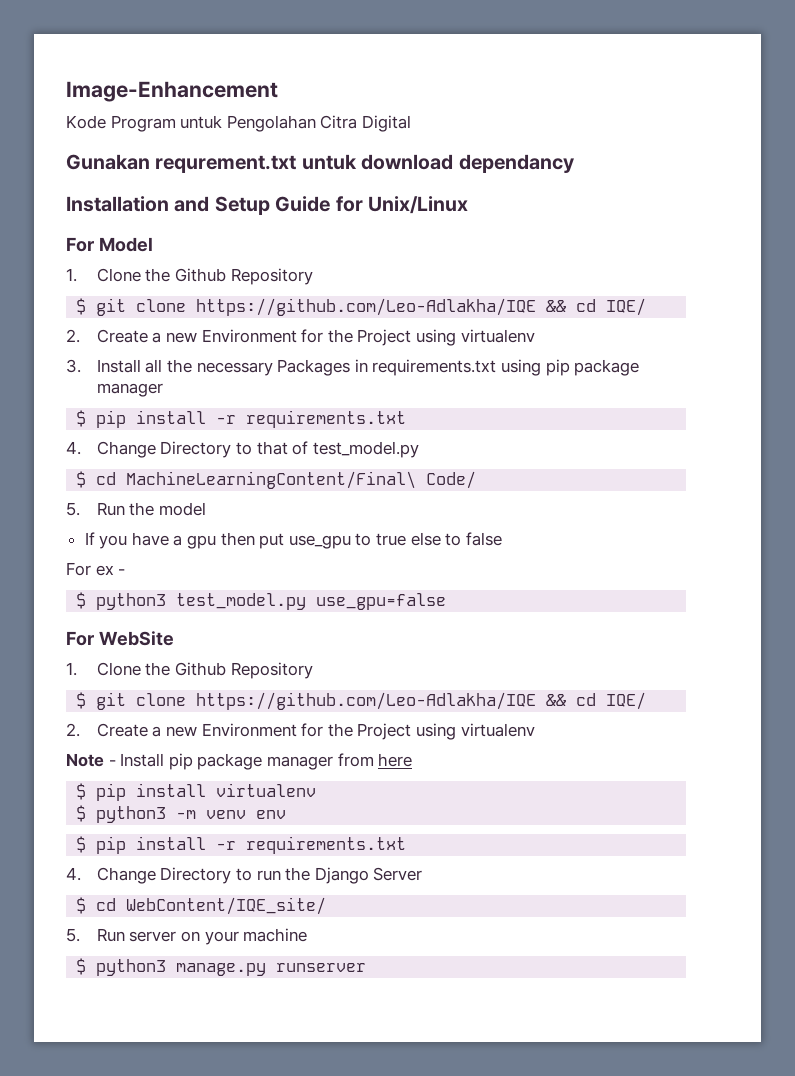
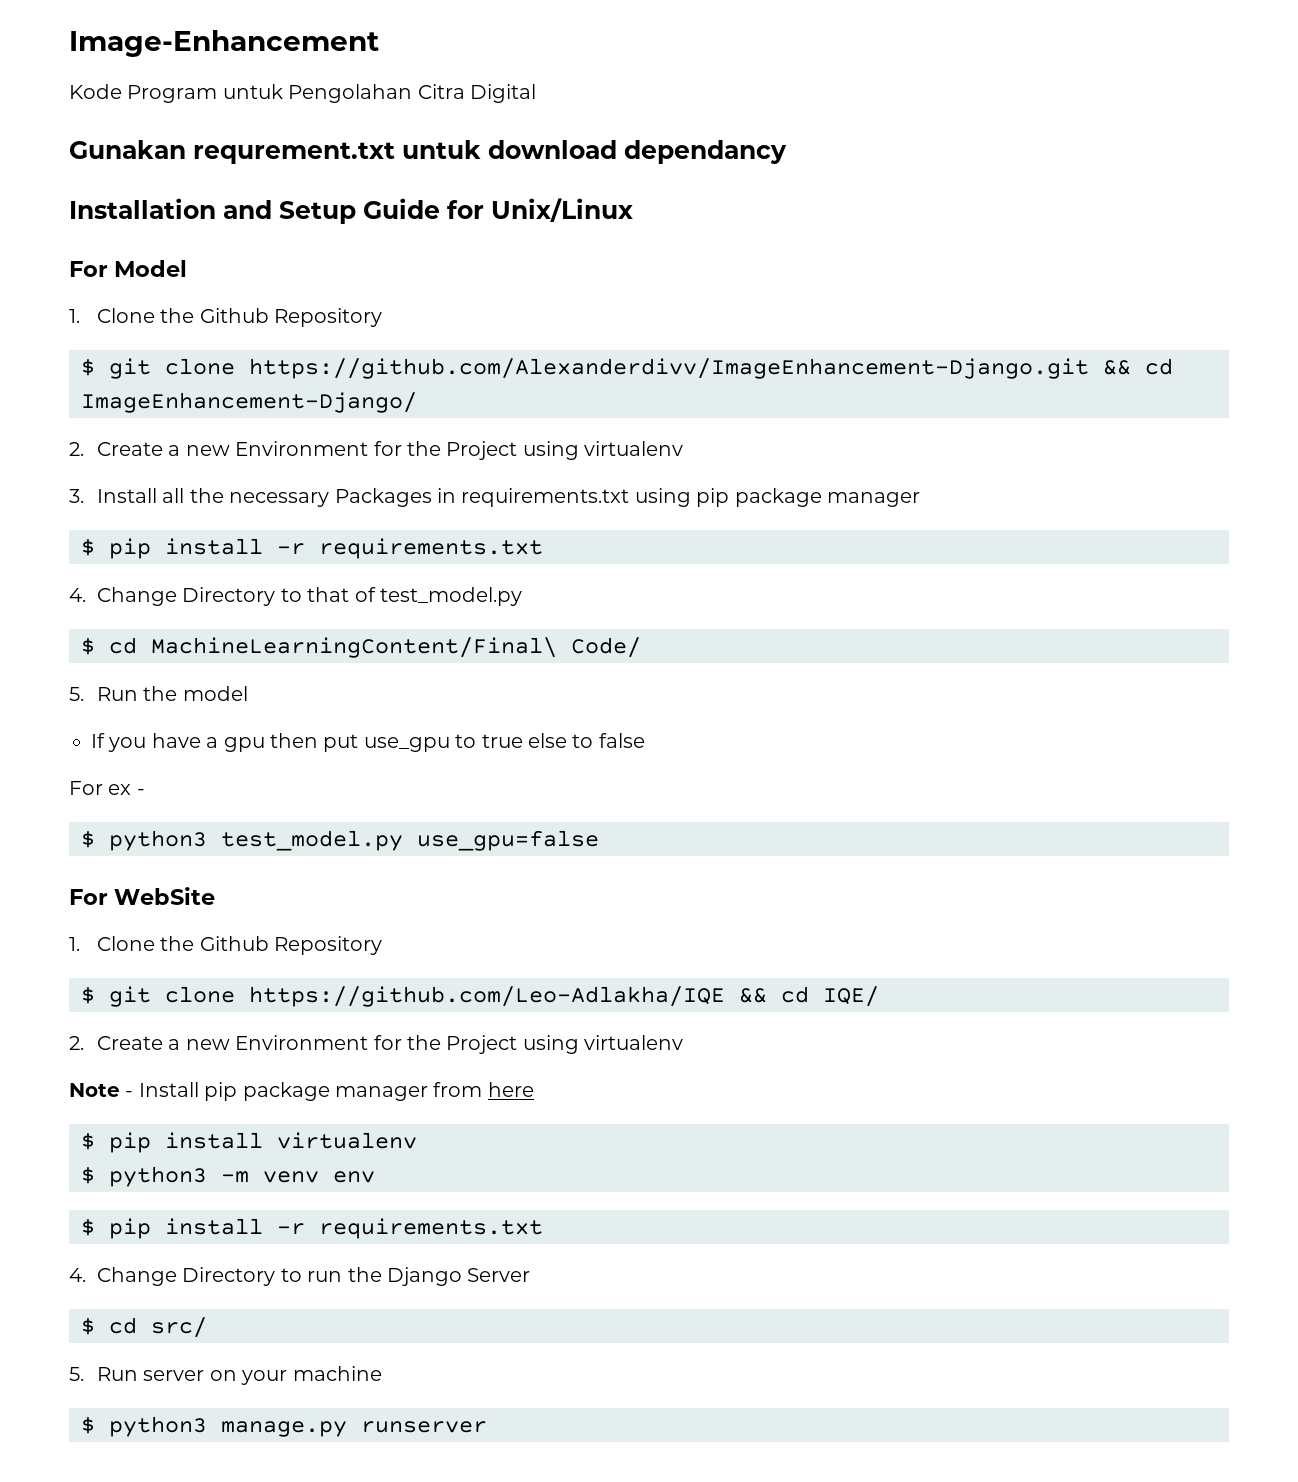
  For Model
  1. Clone the Github Repository
- $ git clone https://github.com/Leo-Adlakha/IQE && cd IQE/
+ $ git clone https://github.com/Alexanderdivv/ImageEnhancement-Django.git && cd ImageEnhancement-Django/
- $ cd WebContent/IQE_site/
+ $ cd src/

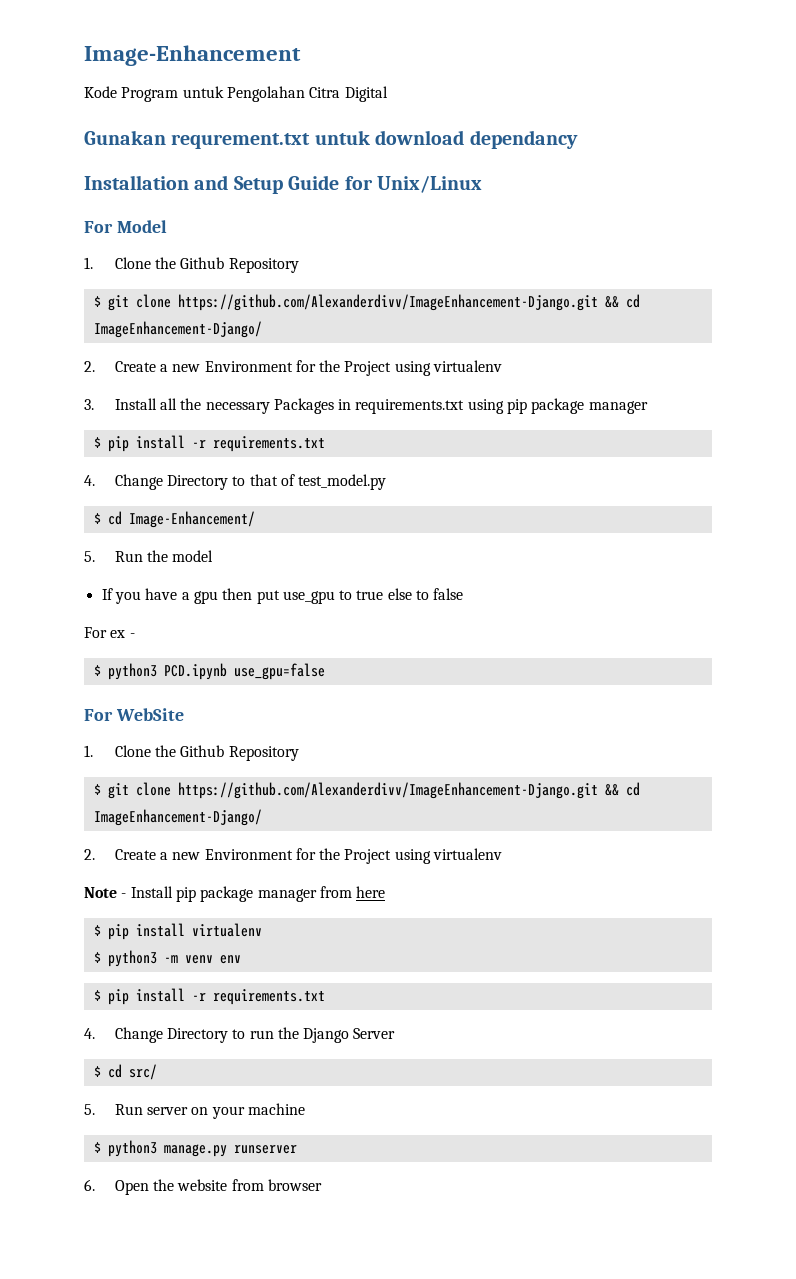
- $ cd MachineLearningContent/Final\ Code/
+ $ cd Image-Enhancement/
- $ python3 test_model.py use_gpu=false
+ $ python3 PCD.ipynb use_gpu=false
  For WebSite
  1. Clone the Github Repository
- $ git clone https://github.com/Leo-Adlakha/IQE && cd IQE/
+ $ git clone https://github.com/Alexanderdivv/ImageEnhancement-Django.git && cd ImageEnhancement-Django/
+ 6. Open the website from browser

